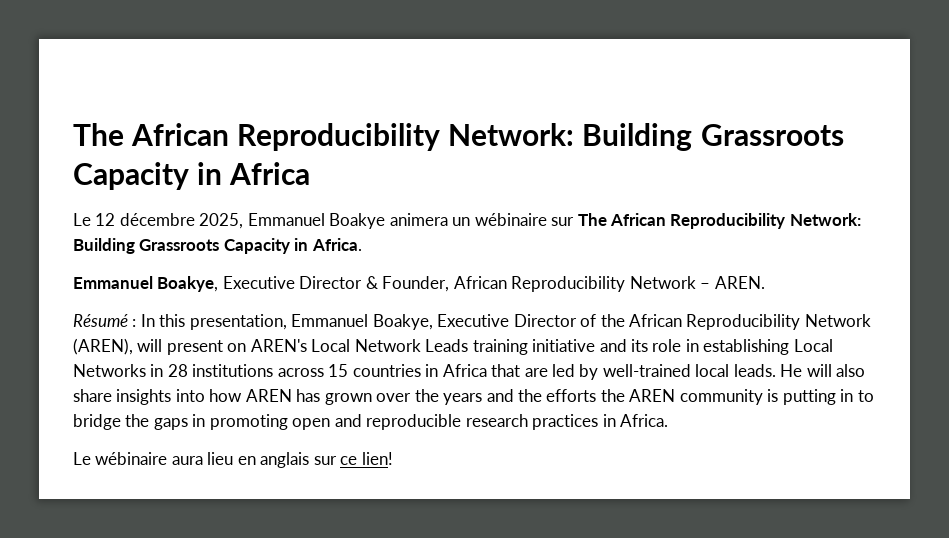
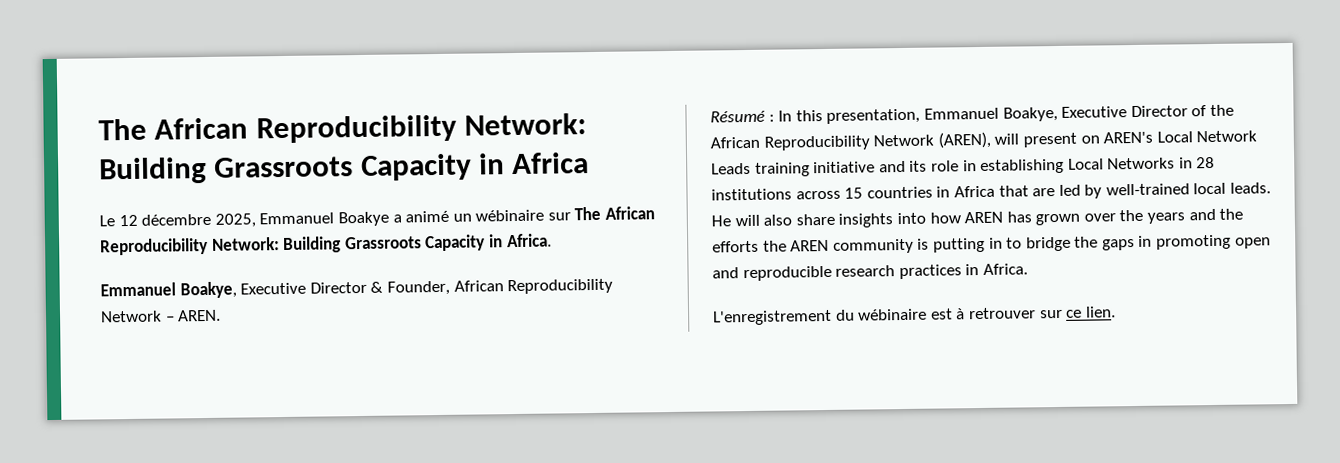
- Le 12 décembre 2025, Emmanuel Boakye animera un wébinaire sur The African Reproducibility Network: Building Grassroots Capacity in Africa.
+ Le 12 décembre 2025, Emmanuel Boakye a animé un wébinaire sur The African Reproducibility Network: Building Grassroots Capacity in Africa.
- Le wébinaire aura lieu en anglais sur ce lien!
+ L'enregistrement du wébinaire est à retrouver sur ce lien.

